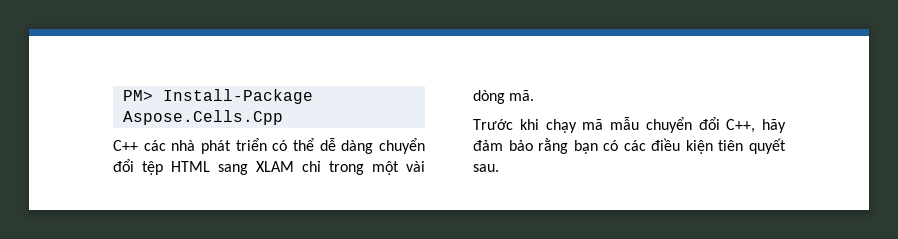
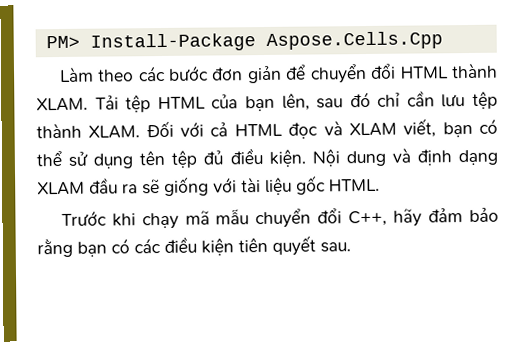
- C++ các nhà phát triển có thể dễ dàng chuyển đổi tệp HTML sang XLAM chỉ trong một vài dòng mã.
+ Làm theo các bước đơn giản để chuyển đổi HTML thành XLAM. Tải tệp HTML của bạn lên, sau đó chỉ cần lưu tệp thành XLAM. Đối với cả HTML đọc và XLAM viết, bạn có thể sử dụng tên tệp đủ điều kiện. Nội dung và định dạng XLAM đầu ra sẽ giống với tài liệu gốc HTML.

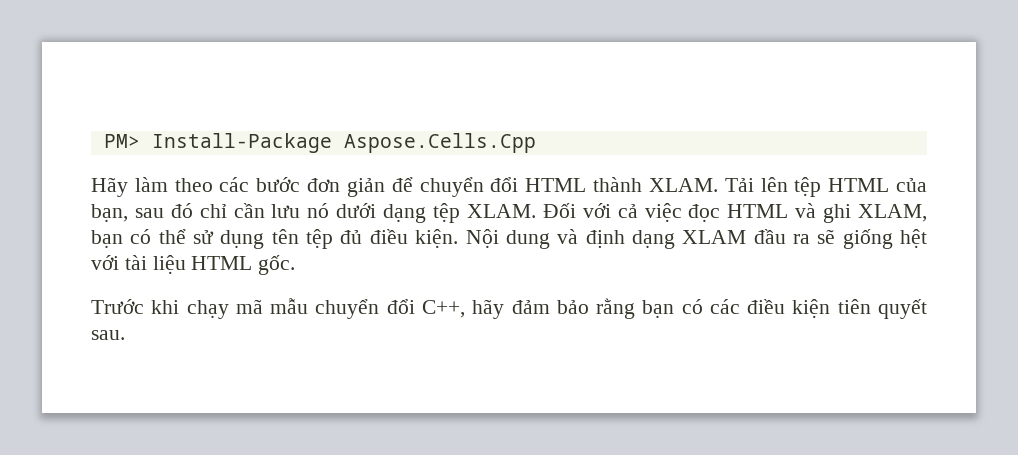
- Làm theo các bước đơn giản để chuyển đổi HTML thành XLAM.
+ Hãy làm theo các bước đơn giản để chuyển đổi HTML thành XLAM.
- Tải tệp HTML của bạn lên, sau đó chỉ cần lưu tệp thành XLAM. Đối với cả HTML đọc và XLAM viết, bạn có thể sử dụng tên tệp đủ điều kiện.
+ Tải lên tệp HTML của bạn, sau đó chỉ cần lưu nó dưới dạng tệp XLAM. Đối với cả việc đọc HTML và ghi XLAM, bạn có thể sử dụng tên tệp đủ điều kiện.
- Nội dung và định dạng XLAM đầu ra sẽ giống với tài liệu gốc HTML.
+ Nội dung và định dạng XLAM đầu ra sẽ giống hệt với tài liệu HTML gốc.

